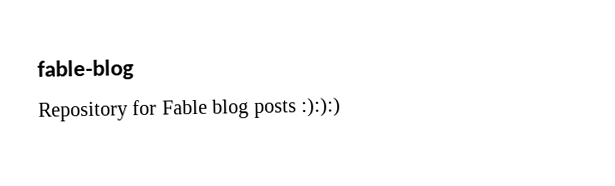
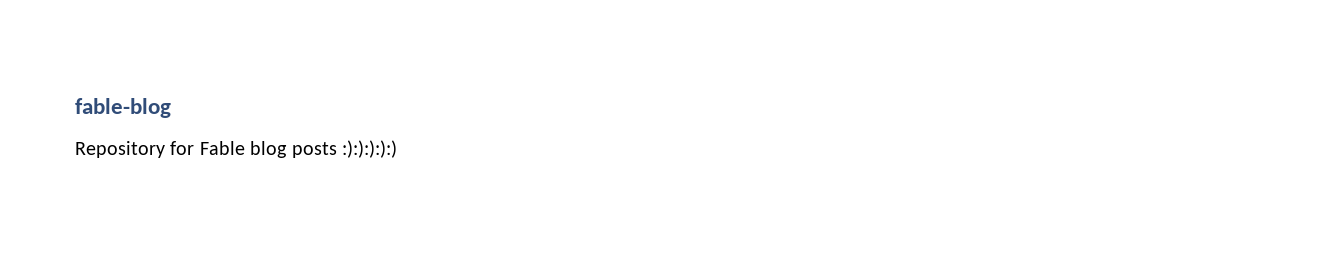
- Repository for Fable blog posts :):):)
+ Repository for Fable blog posts :):):):):)

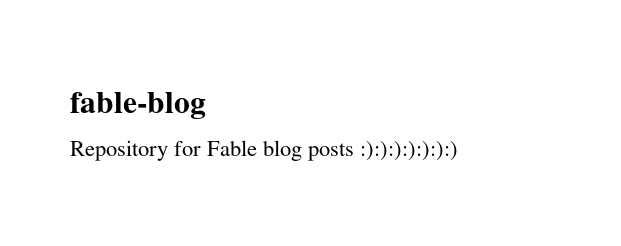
- Repository for Fable blog posts :):):):):)
+ Repository for Fable blog posts :):):):):):):)

